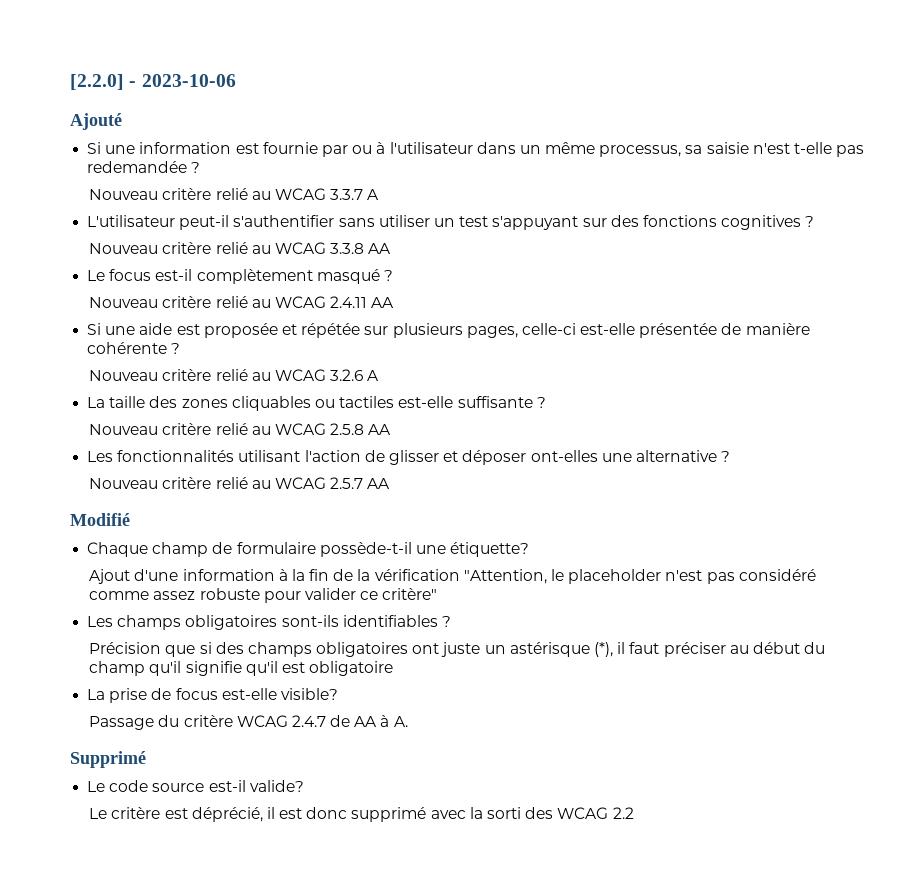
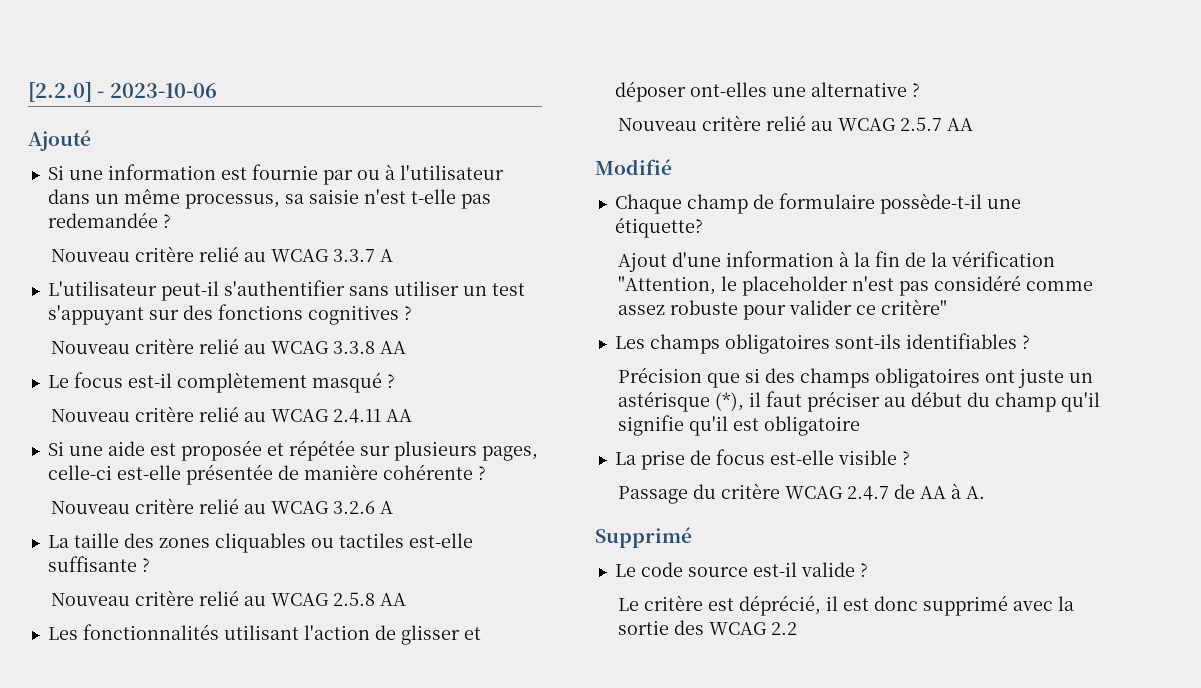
- La prise de focus est-elle visible?
+ La prise de focus est-elle visible ?
- Le code source est-il valide?
+ Le code source est-il valide ?
- Le critère est déprécié, il est donc supprimé avec la sorti des WCAG 2.2
+ Le critère est déprécié, il est donc supprimé avec la sortie des WCAG 2.2

